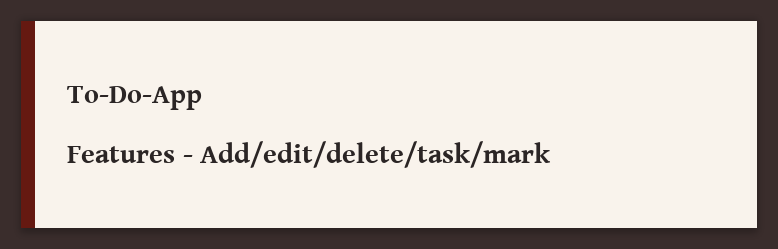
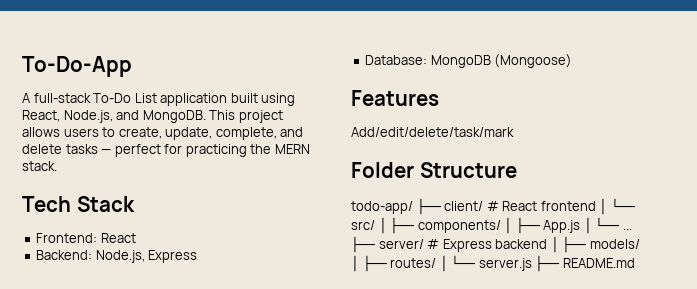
+ A full-stack To-Do List application built using React, Node.js, and MongoDB. This project allows users to create, update, complete, and delete tasks — perfect for practicing the MERN stack.
+ Tech Stack
+ Frontend: React
+ Backend: Node.js, Express
+ Database: MongoDB (Mongoose)
- Features - Add/edit/delete/task/mark
+ Features
+ Add/edit/delete/task/mark
+ Folder Structure
+ todo-app/ ├── client/ # React frontend │ └── src/ │ ├── components/ │ ├── App.js │ └── ... ├── server/ # Express backend │ ├── models/ │ ├── routes/ │ └── server.js ├── README.md

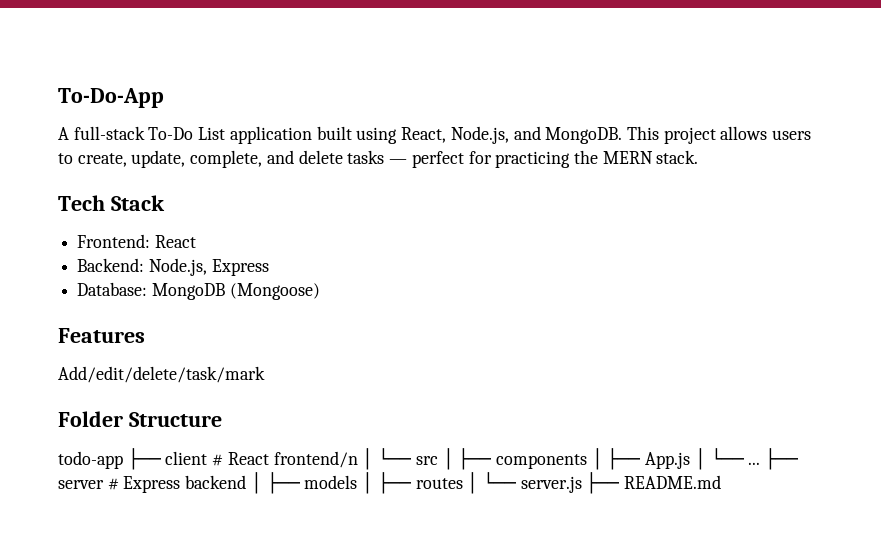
- todo-app/ ├── client/ # React frontend │ └── src/ │ ├── components/ │ ├── App.js │ └── ...
+ todo-app ├── client # React frontend/n │ └── src │ ├── components │ ├── App.js │ └── ...
- ├── server/ # Express backend │ ├── models/ │ ├── routes/ │ └── server.js ├── README.md
+ ├── server # Express backend │ ├── models │ ├── routes │ └── server.js ├── README.md

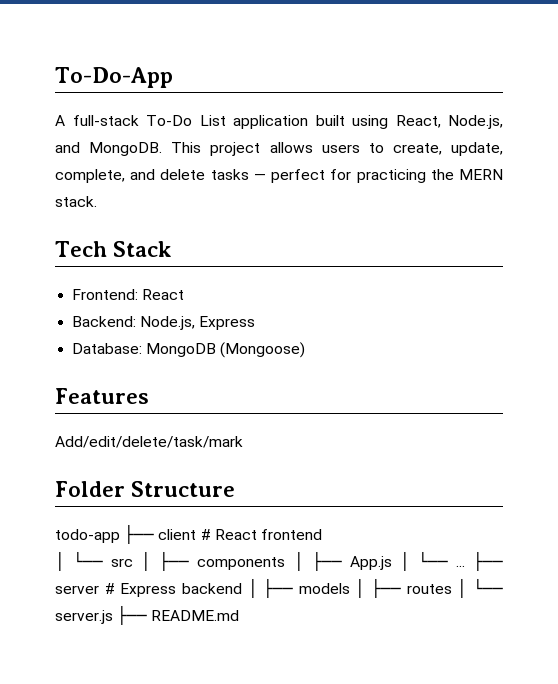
- todo-app ├── client # React frontend/n │ └── src │ ├── components │ ├── App.js │ └── ...
+ todo-app ├── client # React frontend
+ │ └── src │ ├── components │ ├── App.js │ └── ...

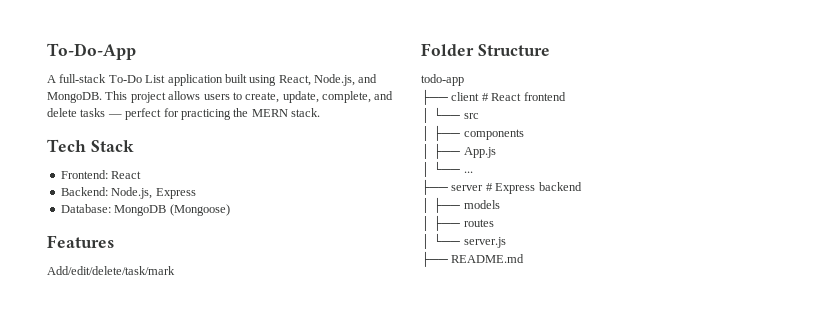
- todo-app ├── client # React frontend
+ todo-app
+ ├── client # React frontend
- │ └── src │ ├── components │ ├── App.js │ └── ... ├── server # Express backend │ ├── models │ ├── routes │ └── server.js ├── README.md
+ │ └── src
+ │ ├── components
+ │ ├── App.js
+ │ └── ...
+ ├── server # Express backend
+ │ ├── models
+ │ ├── routes
+ │ └── server.js
+ ├── README.md

